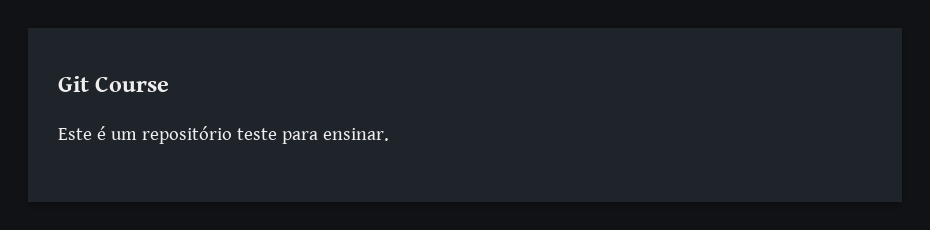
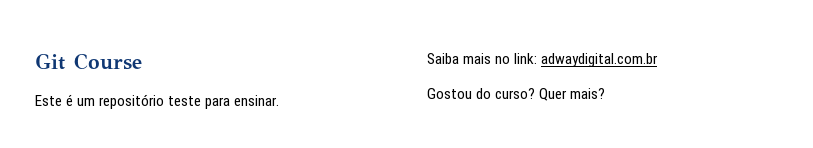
+ Saiba mais no link: adwaydigital.com.br
+ Gostou do curso? Quer mais?

